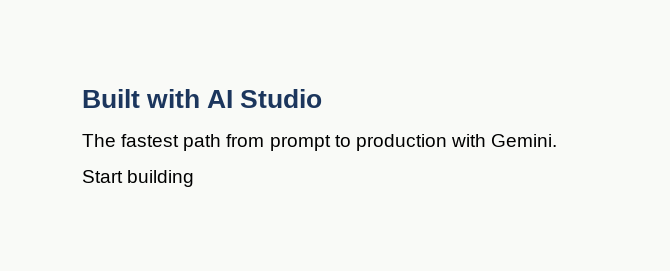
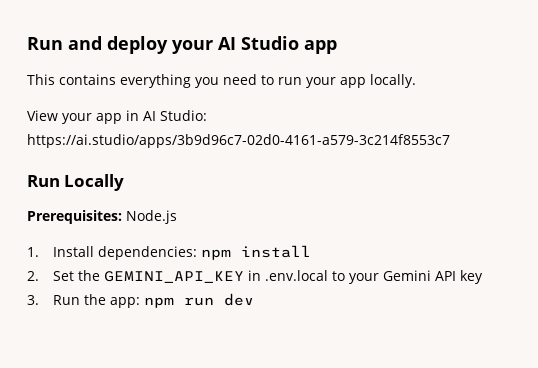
- Built with AI Studio
- The fastest path from prompt to production with Gemini.
- Start building
+ Run and deploy your AI Studio app
+ This contains everything you need to run your app locally.
+ View your app in AI Studio: https://ai.studio/apps/3b9d96c7-02d0-4161-a579-3c214f8553c7
+ Run Locally
+ Prerequisites: Node.js
+ 1. Install dependencies: npm install
+ 2. Set the GEMINI_API_KEY in .env.local to your Gemini API key
+ 3. Run the app: npm run dev

